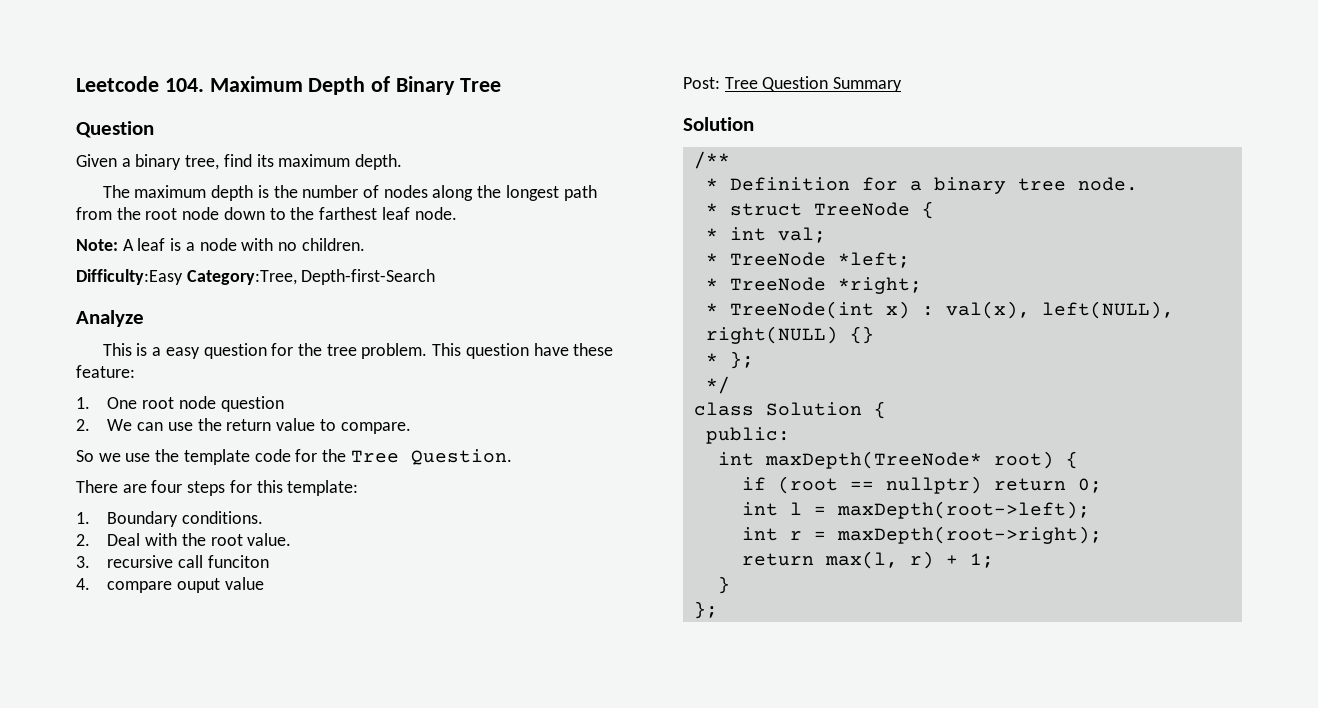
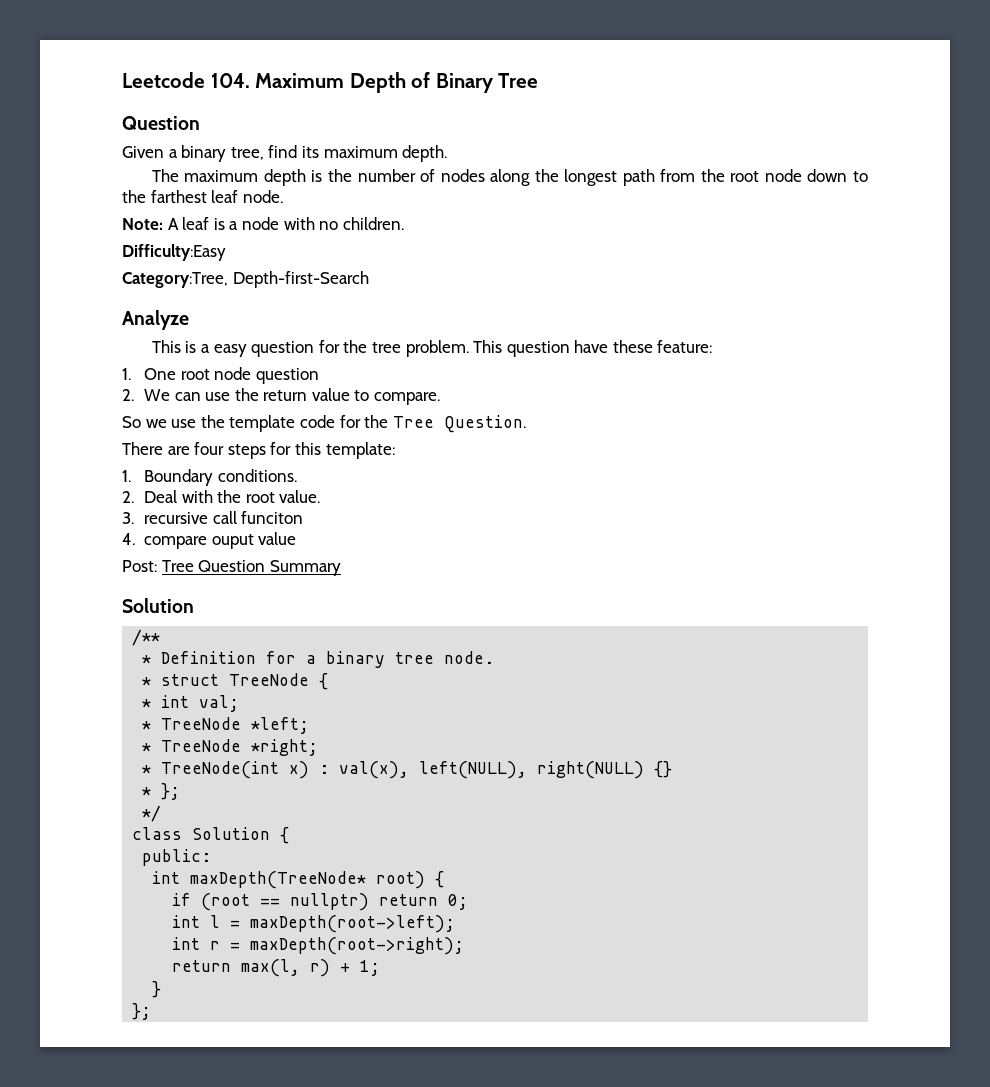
- Difficulty:Easy Category:Tree, Depth-first-Search
+ Difficulty:Easy
+ Category:Tree, Depth-first-Search

